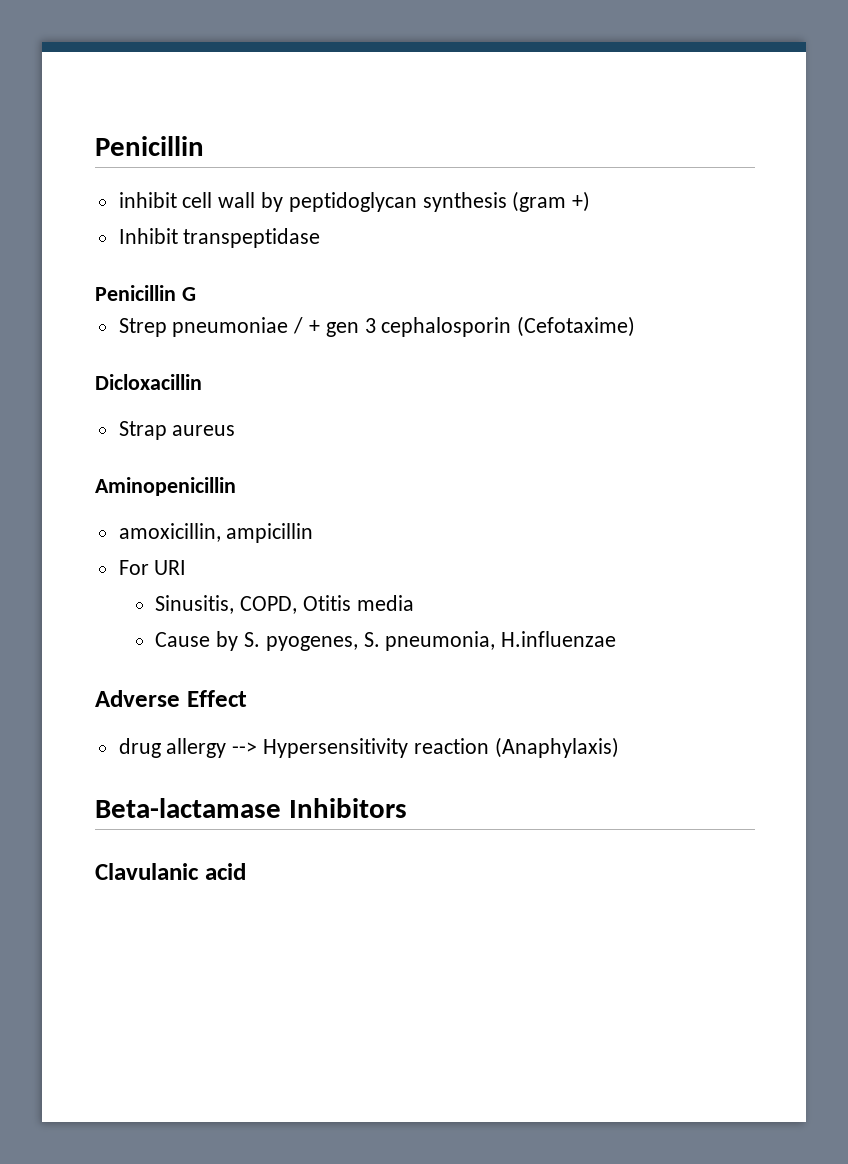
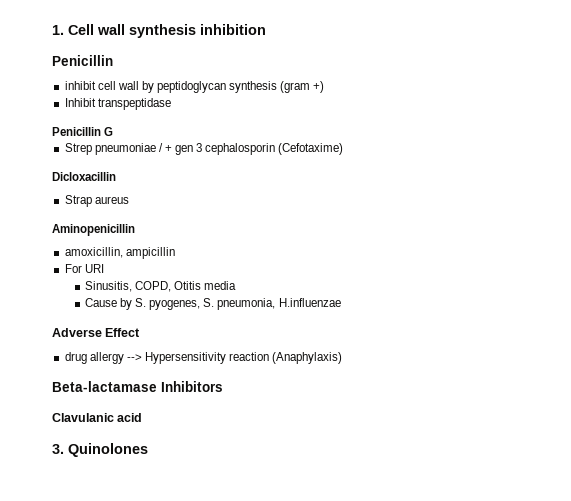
+ 1. Cell wall synthesis inhibition
+ 3. Quinolones

